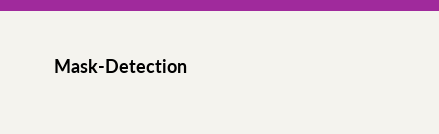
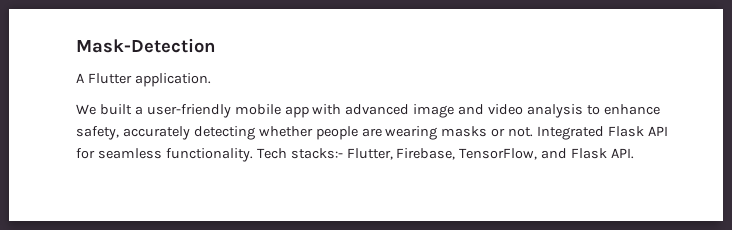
+ A Flutter application.
+ We built a user-friendly mobile app with advanced image and video analysis to enhance safety, accurately detecting whether people are wearing masks or not. Integrated Flask API for seamless functionality. Tech stacks:- Flutter, Firebase, TensorFlow, and Flask API.

